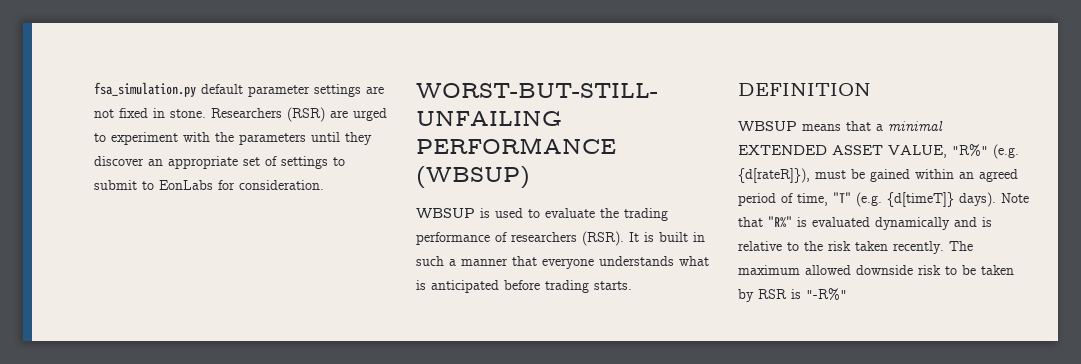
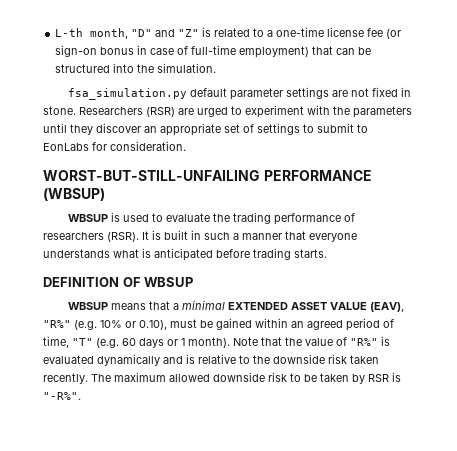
+ L-th month, "D" and "Z" is related to a one-time license fee (or sign-on bonus in case of full-time employment) that can be structured into the simulation.
- DEFINITION
+ DEFINITION OF WBSUP
- WBSUP means that a minimal EXTENDED ASSET VALUE, "R%" (e.g. {d[rateR]}), must be gained within an agreed period of time, "T" (e.g. {d[timeT]} days). Note that "R%" is evaluated dynamically and is relative to the risk taken recently.
+ WBSUP means that a minimal EXTENDED ASSET VALUE (EAV), "R%" (e.g. 10% or 0.10), must be gained within an agreed period of time, "T" (e.g. 60 days or 1 month). Note that the value of "R%" is evaluated dynamically and is relative to the downside risk taken recently.
- The maximum allowed downside risk to be taken by RSR is "-R%"
+ The maximum allowed downside risk to be taken by RSR is "-R%".

